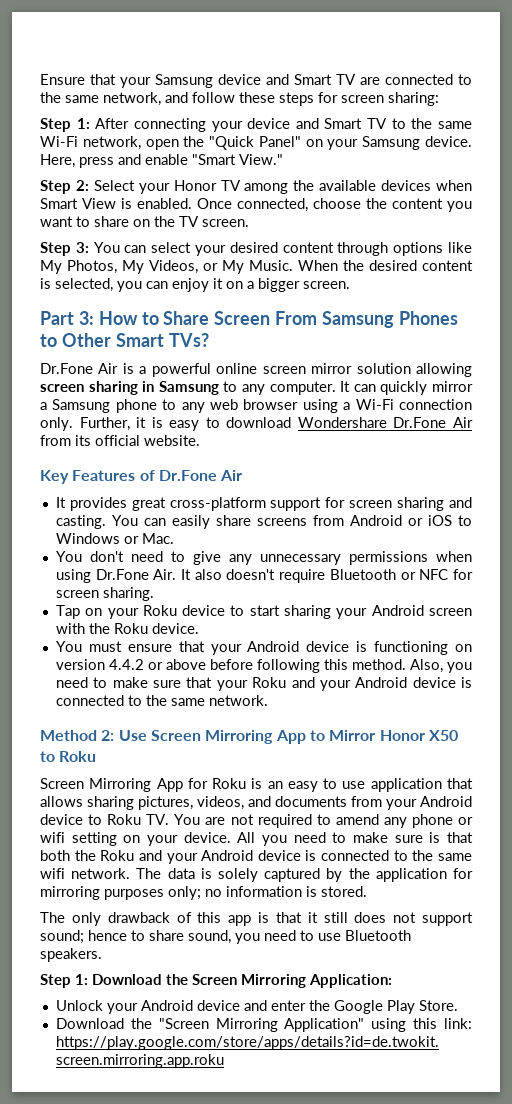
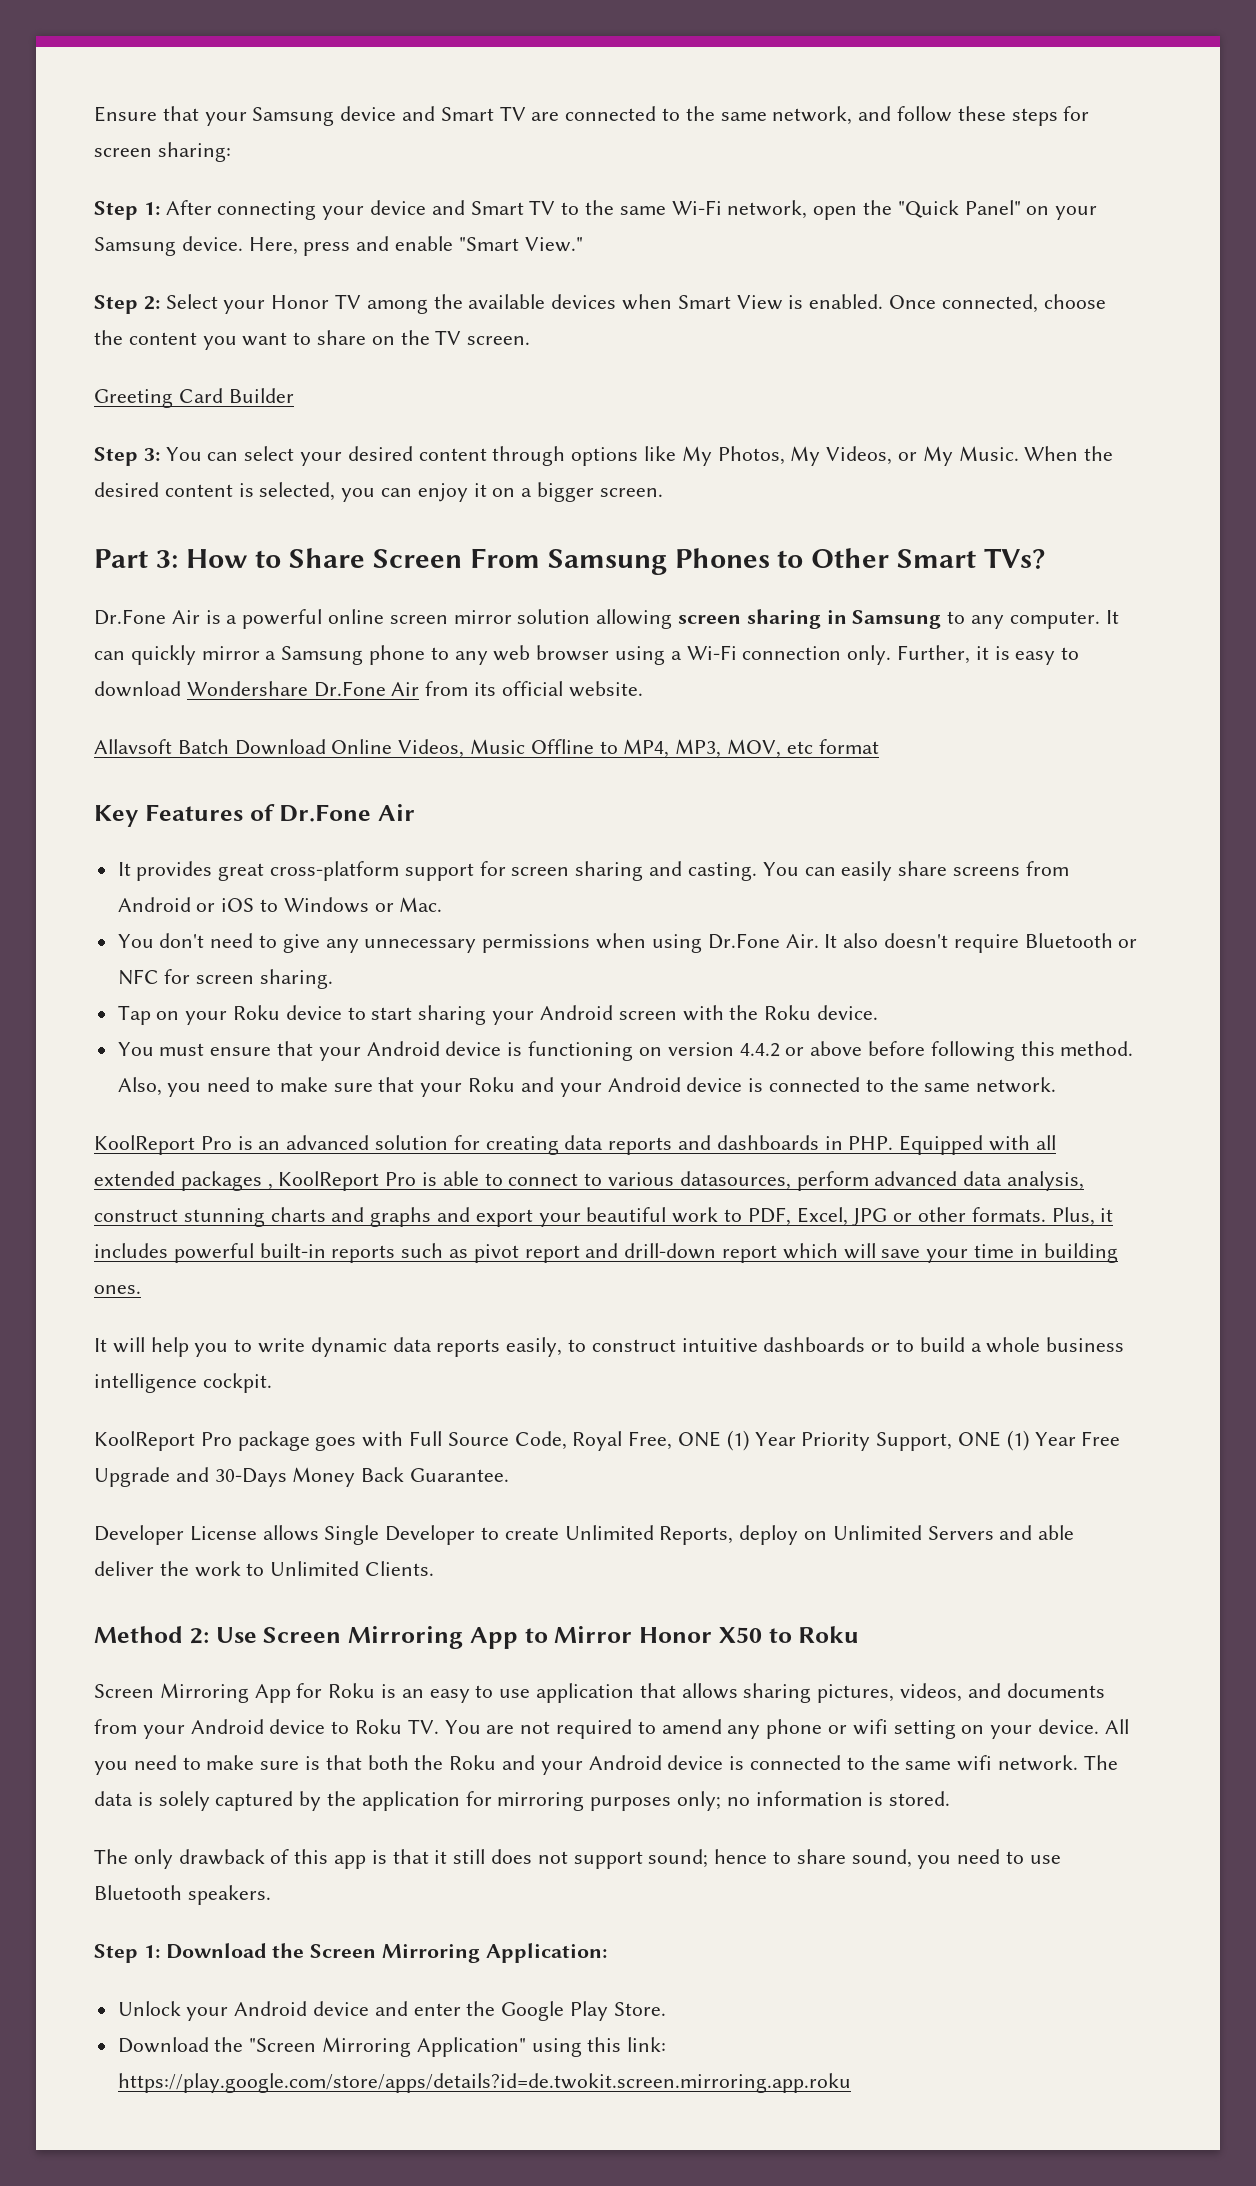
+ Greeting Card Builder
+ Allavsoft Batch Download Online Videos, Music Offline to MP4, MP3, MOV, etc format
+ KoolReport Pro is an advanced solution for creating data reports and dashboards in PHP. Equipped with all extended packages , KoolReport Pro is able to connect to various datasources, perform advanced data analysis, construct stunning charts and graphs and export your beautiful work to PDF, Excel, JPG or other formats. Plus, it includes powerful built-in reports such as pivot report and drill-down report which will save your time in building ones.
+ It will help you to write dynamic data reports easily, to construct intuitive dashboards or to build a whole business intelligence cockpit.
+ KoolReport Pro package goes with Full Source Code, Royal Free, ONE (1) Year Priority Support, ONE (1) Year Free Upgrade and 30-Days Money Back Guarantee.
+ Developer License allows Single Developer to create Unlimited Reports, deploy on Unlimited Servers and able deliver the work to Unlimited Clients.

